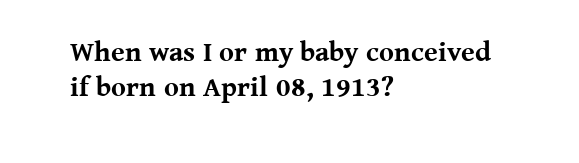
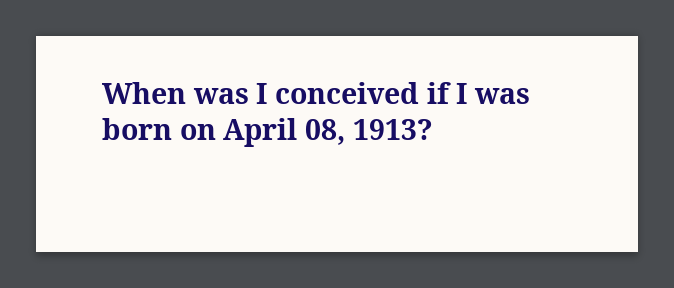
- When was I or my baby conceived if born on April 08, 1913?
+ When was I conceived if I was born on April 08, 1913?

